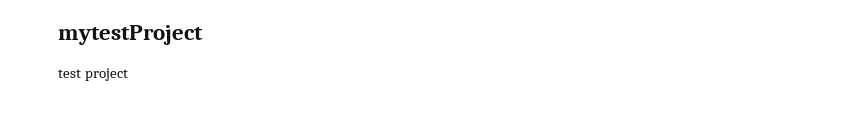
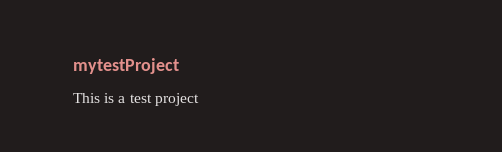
- test project
+ This is a test project

